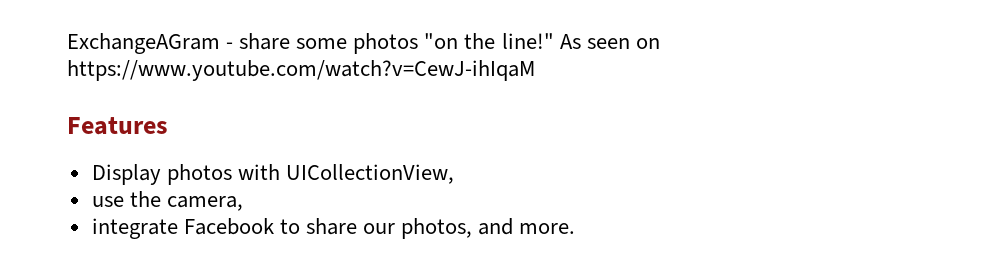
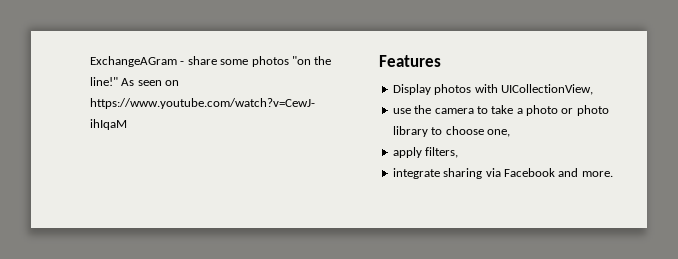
- use the camera,
- integrate Facebook to share our photos, and more.
+ use the camera to take a photo or photo library to choose one,
+ apply filters,
+ integrate sharing via Facebook and more.

